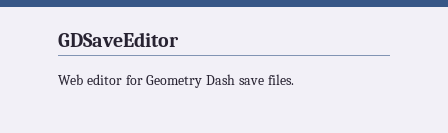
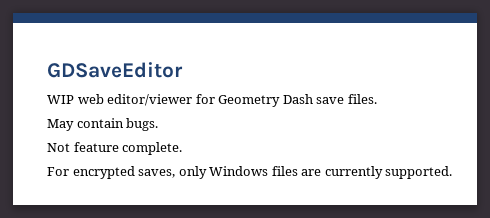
- Web editor for Geometry Dash save files.
+ WIP web editor/viewer for Geometry Dash save files.
+ May contain bugs.
+ Not feature complete.
+ For encrypted saves, only Windows files are currently supported.

